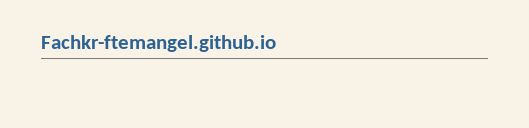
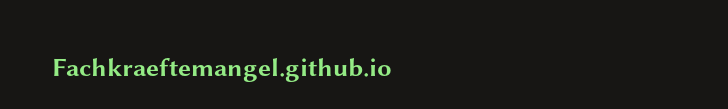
- Fachkr-ftemangel.github.io
+ Fachkraeftemangel.github.io

